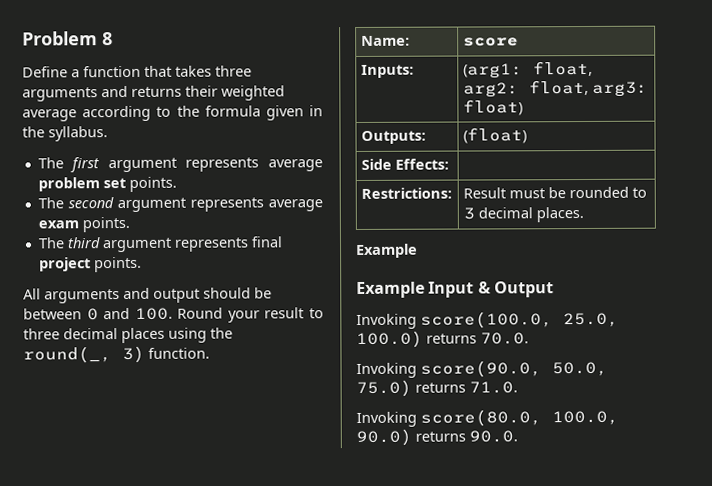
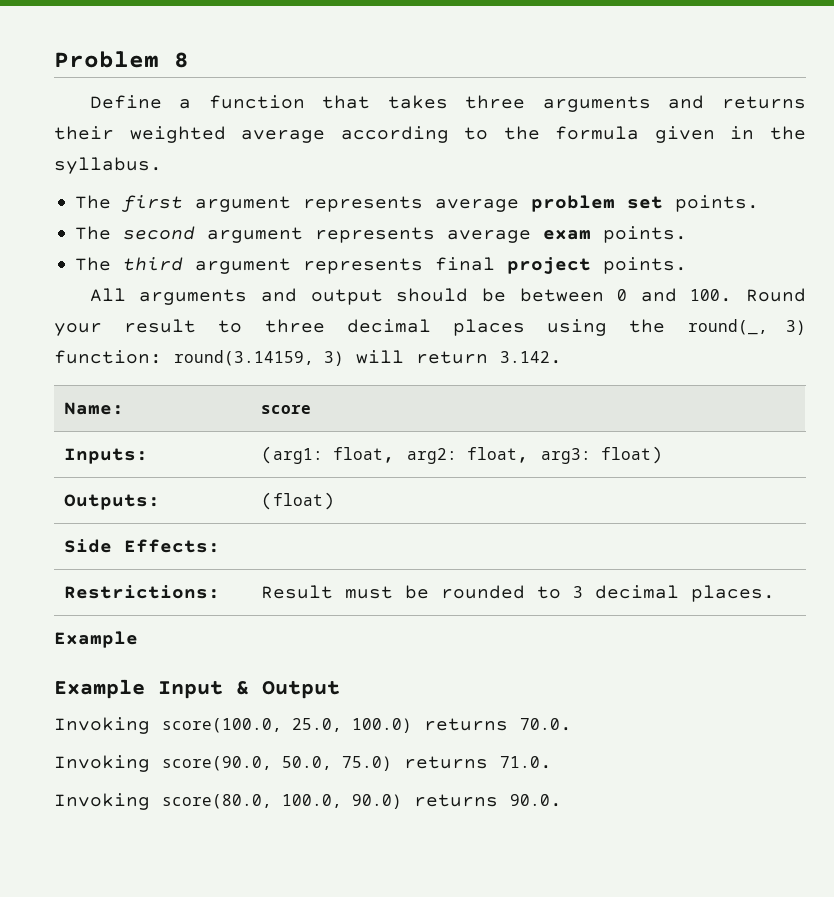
- All arguments and output should be between 0 and 100. Round your result to three decimal places using the round(_, 3) function.
+ All arguments and output should be between 0 and 100. Round your result to three decimal places using the round(_, 3) function: round(3.14159, 3) will return 3.142.

